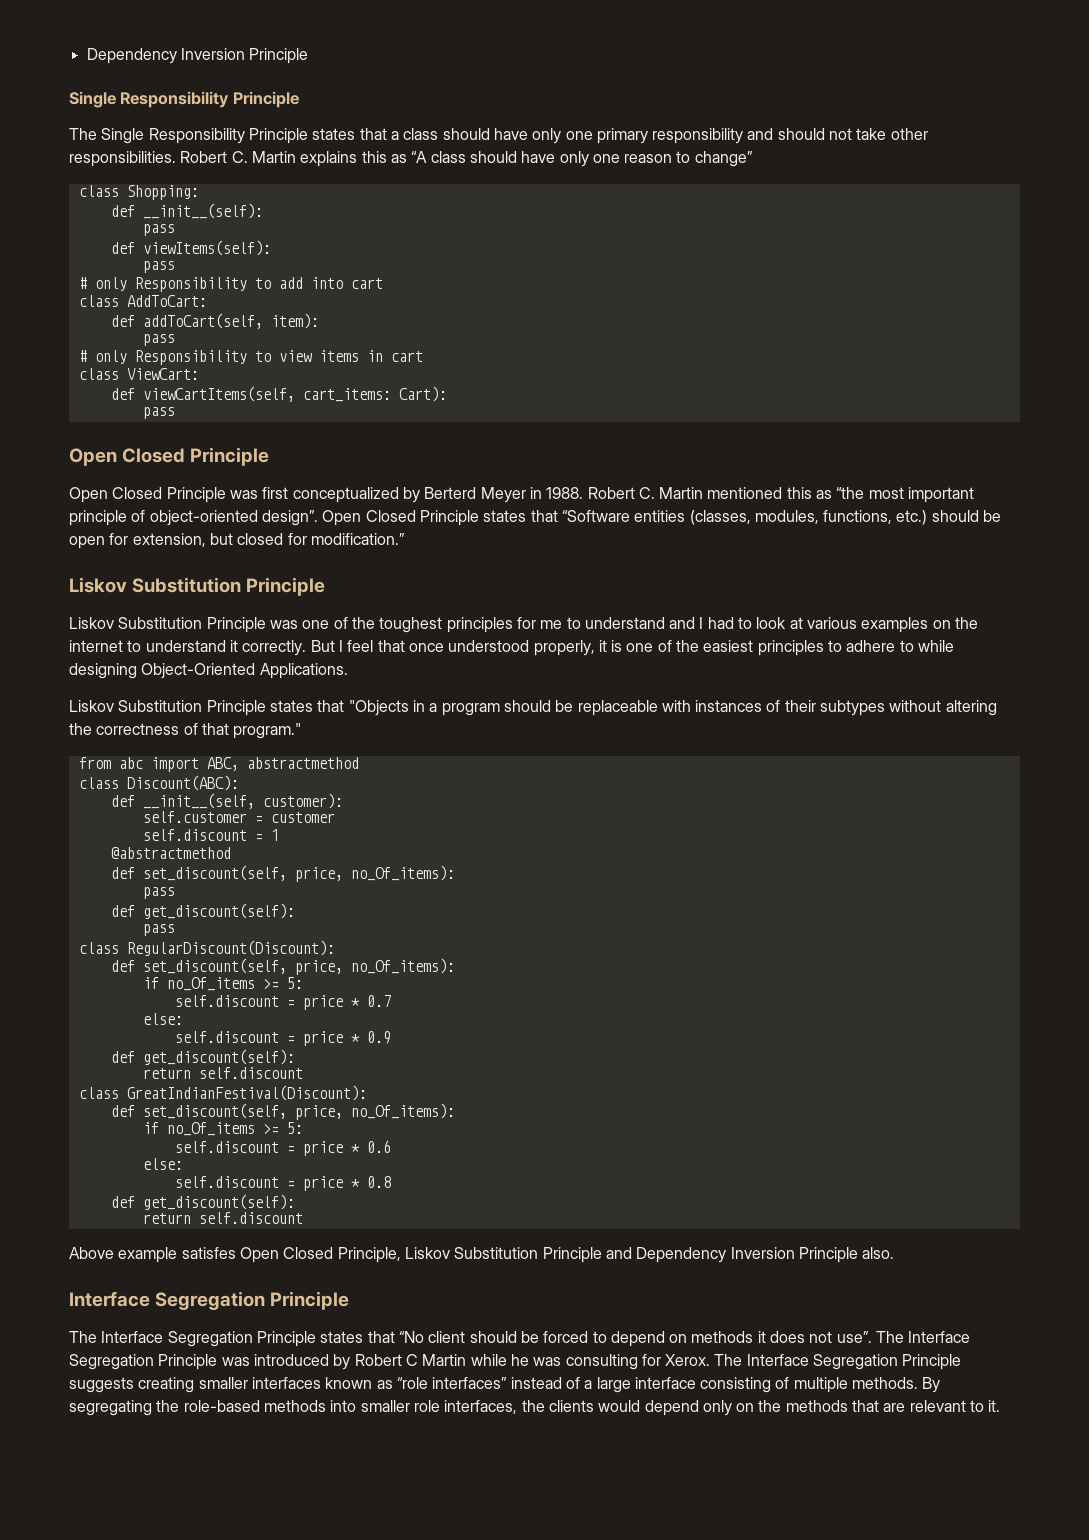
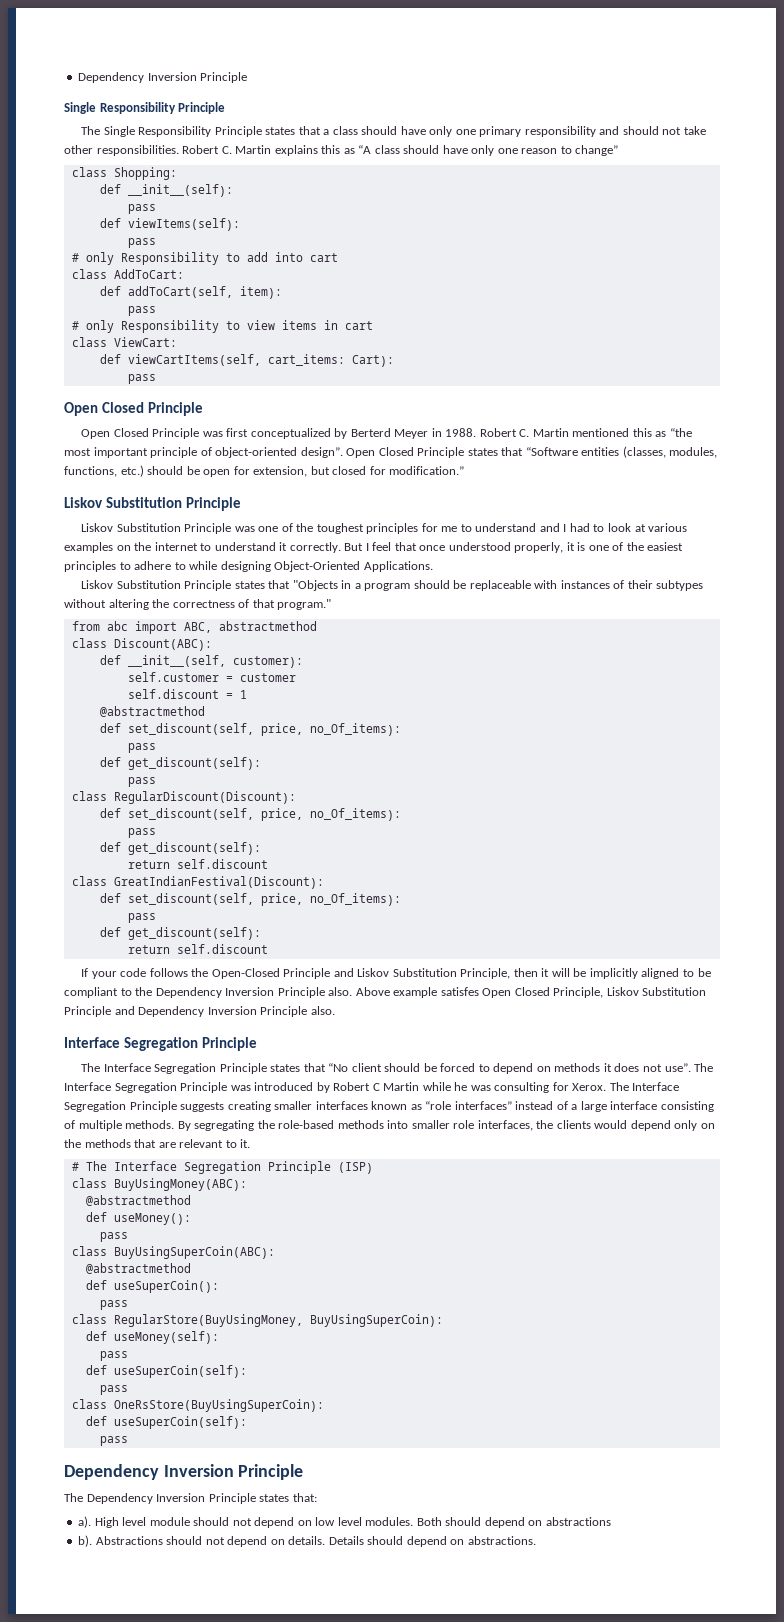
  class RegularDiscount(Discount):
  def set_discount(self, price, no_Of_items):
- if no_Of_items >= 5:
- self.discount = price * 0.7
- else:
- self.discount = price * 0.9
+ pass
  class GreatIndianFestival(Discount):
  def set_discount(self, price, no_Of_items):
- if no_Of_items >= 5:
- self.discount = price * 0.6
- else:
- self.discount = price * 0.8
+ pass
  def get_discount(self):
  return self.discount
- Above example satisfes Open Closed Principle, Liskov Substitution Principle and Dependency Inversion Principle also.
+ If your code follows the Open-Closed Principle and Liskov Substitution Principle, then it will be implicitly aligned to be compliant to the Dependency Inversion Principle also. Above example satisfes Open Closed Principle, Liskov Substitution Principle and Dependency Inversion Principle also.
+ # The Interface Segregation Principle (ISP)
+ class BuyUsingMoney(ABC):
+ @abstractmethod
+ def useMoney():
+ pass
+ class BuyUsingSuperCoin(ABC):
+ @abstractmethod
+ def useSuperCoin():
+ pass
+ class RegularStore(BuyUsingMoney, BuyUsingSuperCoin):
+ def useMoney(self):
+ pass
+ def useSuperCoin(self):
+ pass
+ class OneRsStore(BuyUsingSuperCoin):
+ def useSuperCoin(self):
+ pass
+ Dependency Inversion Principle
+ The Dependency Inversion Principle states that:
+ a). High level module should not depend on low level modules. Both should depend on abstractions
+ b). Abstractions should not depend on details. Details should depend on abstractions.

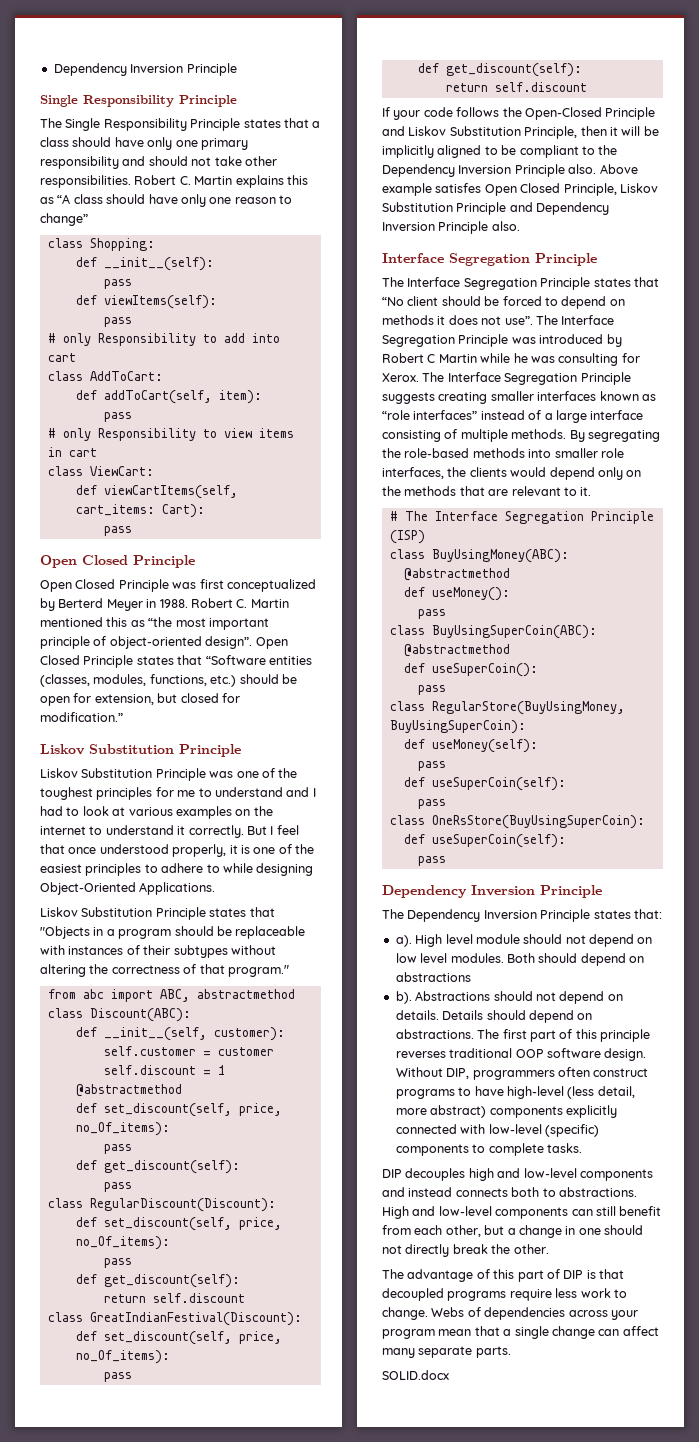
+ The first part of this principle reverses traditional OOP software design. Without DIP, programmers often construct programs to have high-level (less detail, more abstract) components explicitly connected with low-level (specific) components to complete tasks.
+ DIP decouples high and low-level components and instead connects both to abstractions. High and low-level components can still benefit from each other, but a change in one should not directly break the other.
+ The advantage of this part of DIP is that decoupled programs require less work to change. Webs of dependencies across your program mean that a single change can affect many separate parts.
+ SOLID.docx

